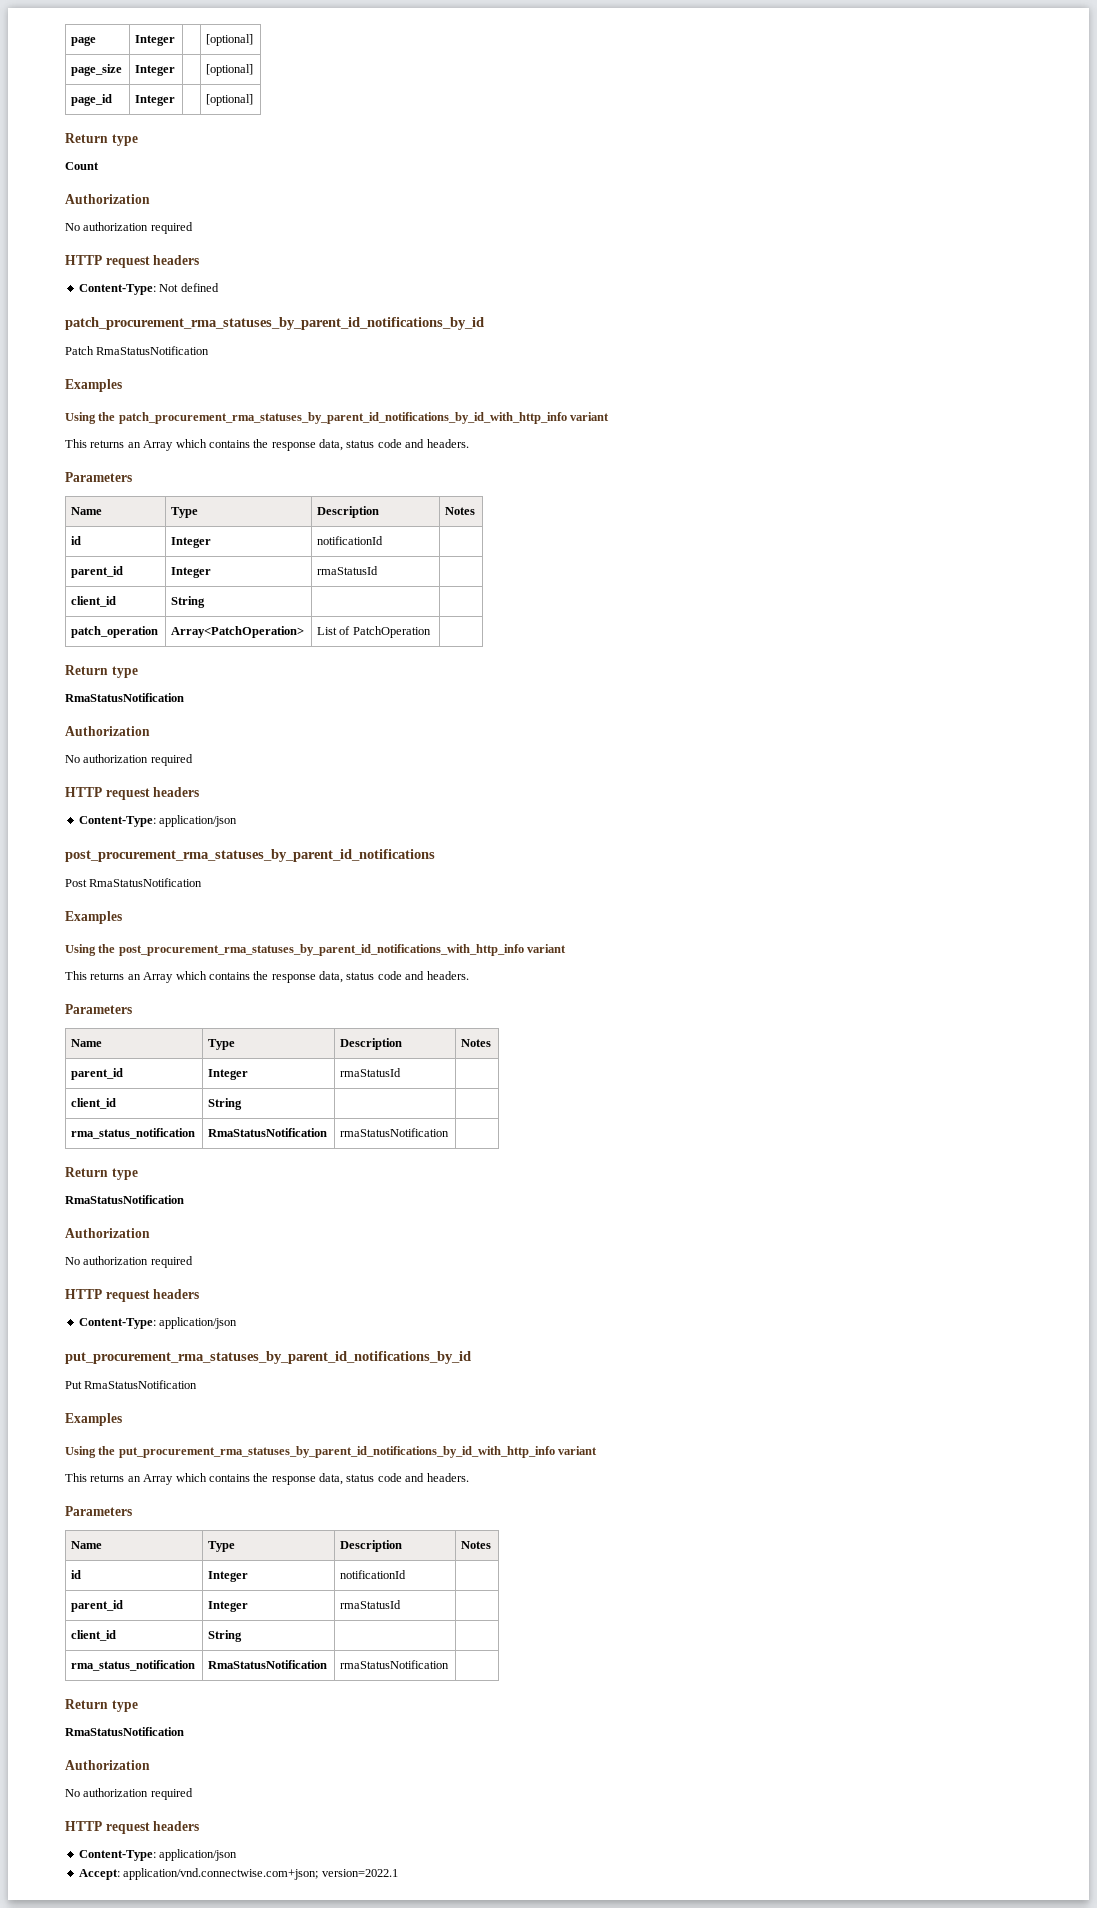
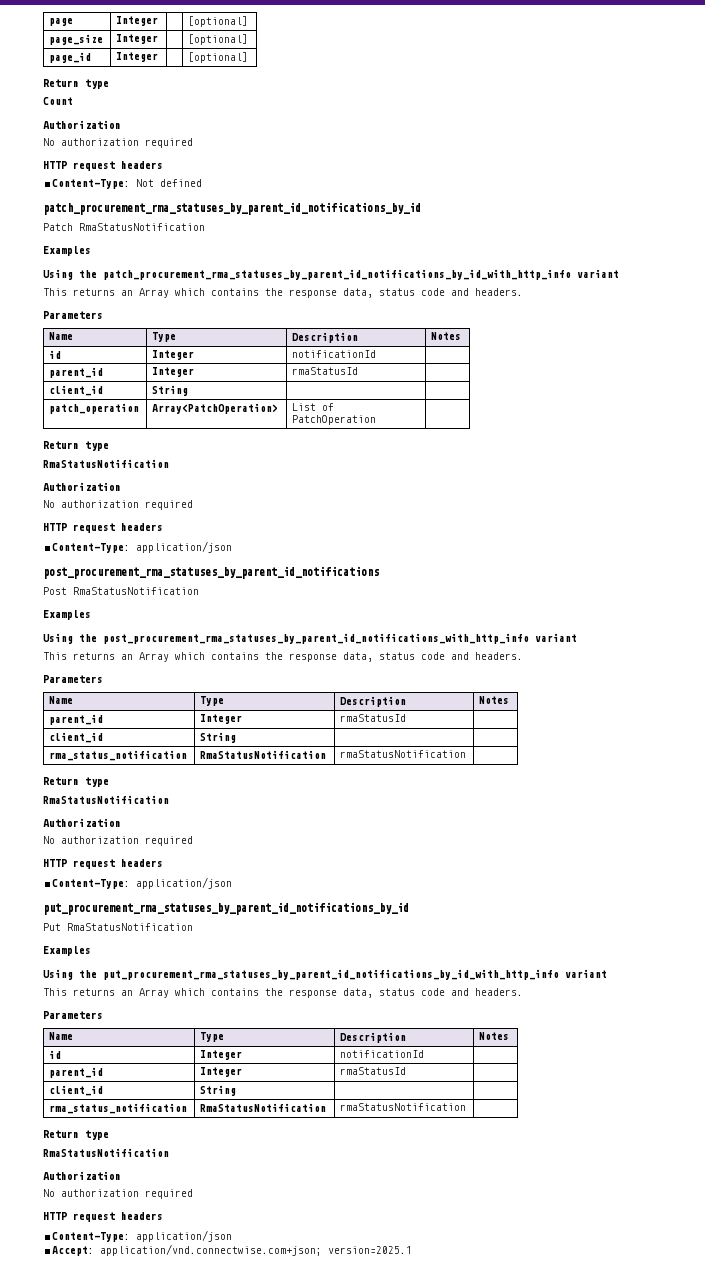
- Accept: application/vnd.connectwise.com+json; version=2022.1
+ Accept: application/vnd.connectwise.com+json; version=2025.1

